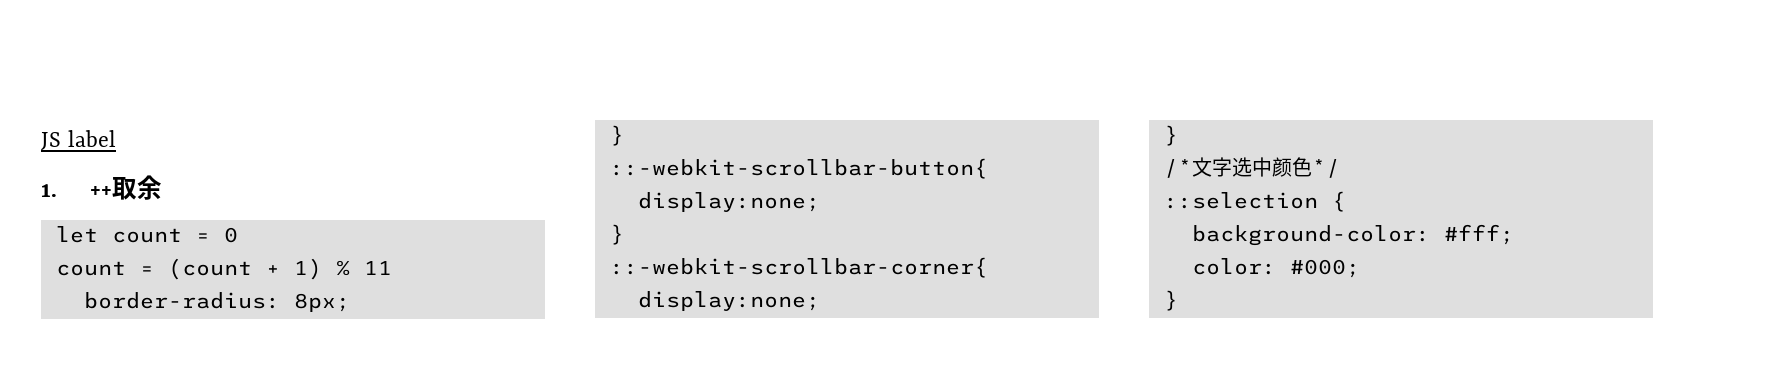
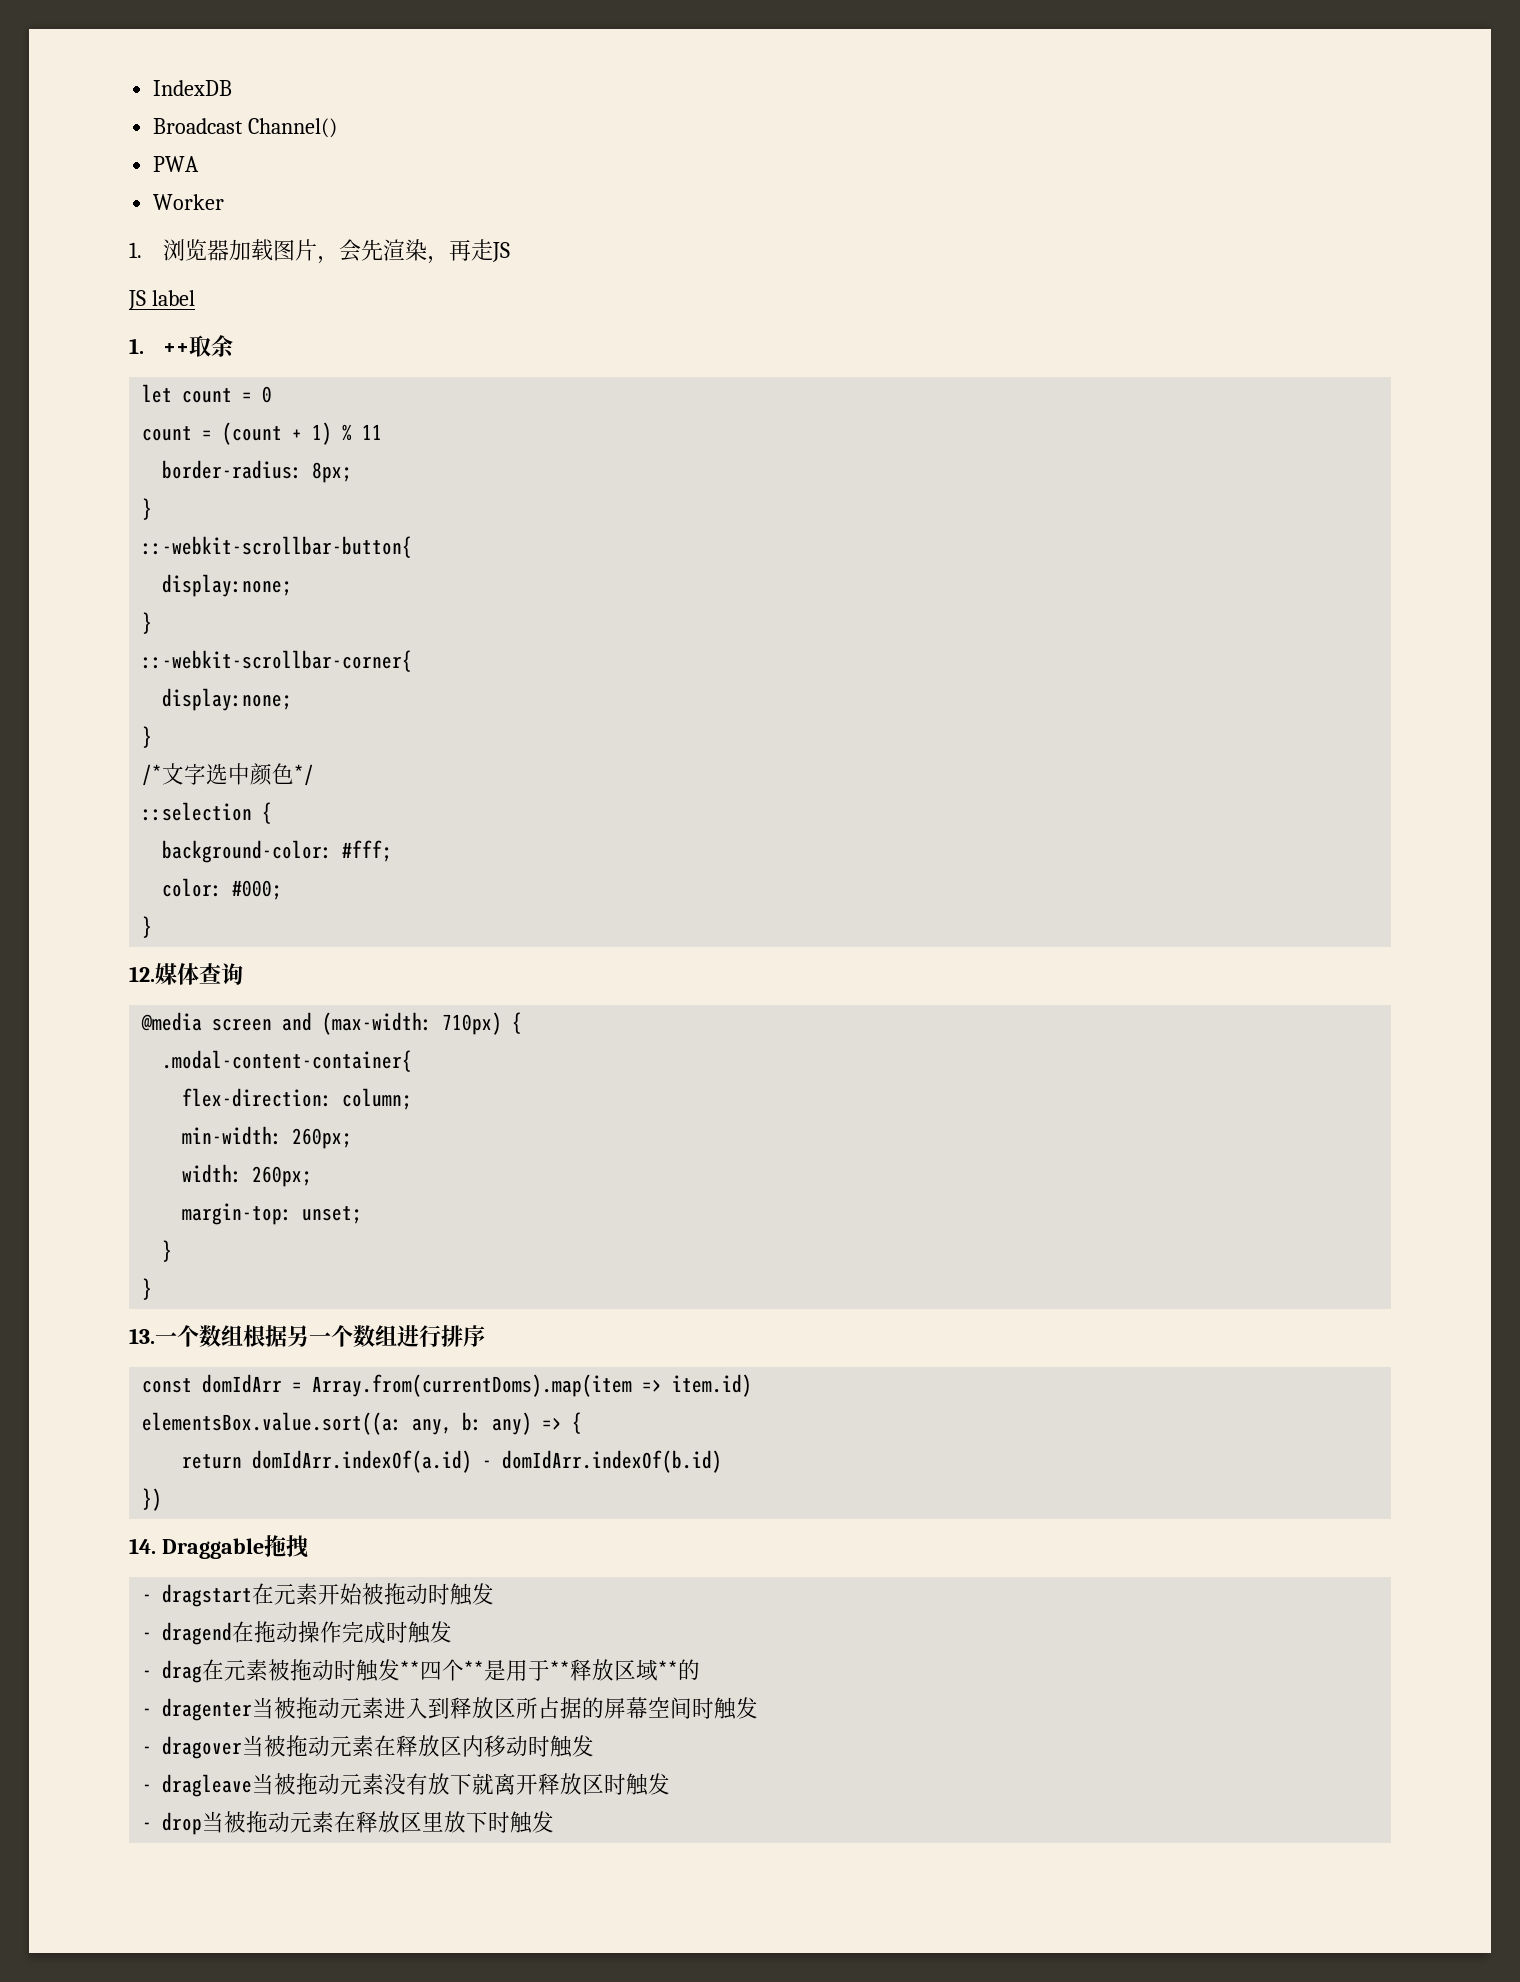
+ IndexDB
+ Broadcast Channel()
+ PWA
+ Worker
+ 1.浏览器加载图片，会先渲染，再走JS
+ 12.媒体查询
+ @media screen and (max-width: 710px) {
+ .modal-content-container{
+ flex-direction: column;
+ min-width: 260px;
+ width: 260px;
+ margin-top: unset;
+ }
+ }
+ 13.一个数组根据另一个数组进行排序
+ const domIdArr = Array.from(currentDoms).map(item => item.id)
+ elementsBox.value.sort((a: any, b: any) => {
+ return domIdArr.indexOf(a.id) - domIdArr.indexOf(b.id)
+ })
+ 14. Draggable拖拽
+ - dragstart在元素开始被拖动时触发
+ - dragend在拖动操作完成时触发
+ - drag在元素被拖动时触发**四个**是用于**释放区域**的
+ - dragenter当被拖动元素进入到释放区所占据的屏幕空间时触发
+ - dragover当被拖动元素在释放区内移动时触发
+ - dragleave当被拖动元素没有放下就离开释放区时触发
+ - drop当被拖动元素在释放区里放下时触发

